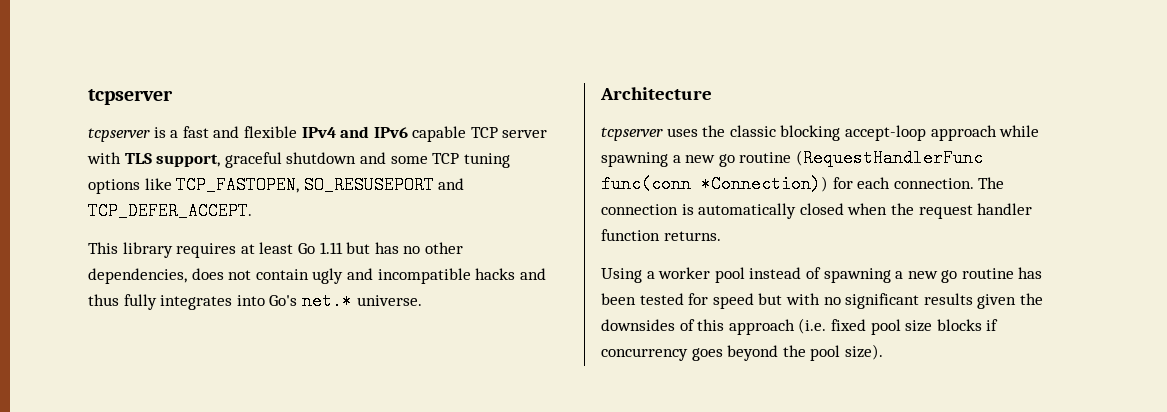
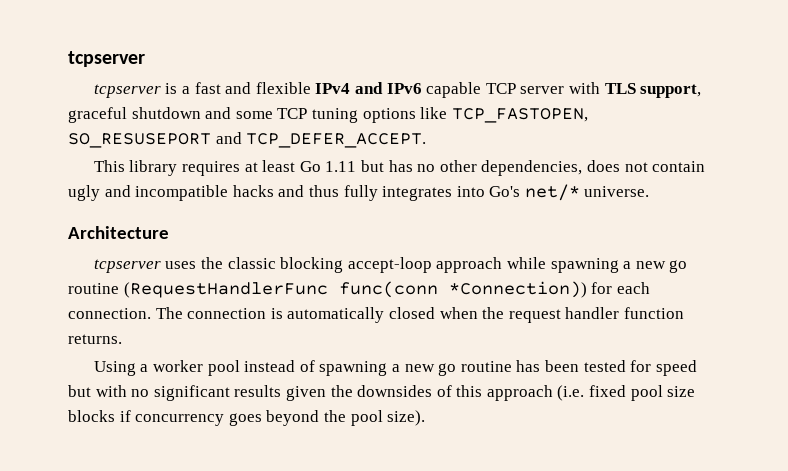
- This library requires at least Go 1.11 but has no other dependencies, does not contain ugly and incompatible hacks and thus fully integrates into Go's net.* universe.
+ This library requires at least Go 1.11 but has no other dependencies, does not contain ugly and incompatible hacks and thus fully integrates into Go's net/* universe.

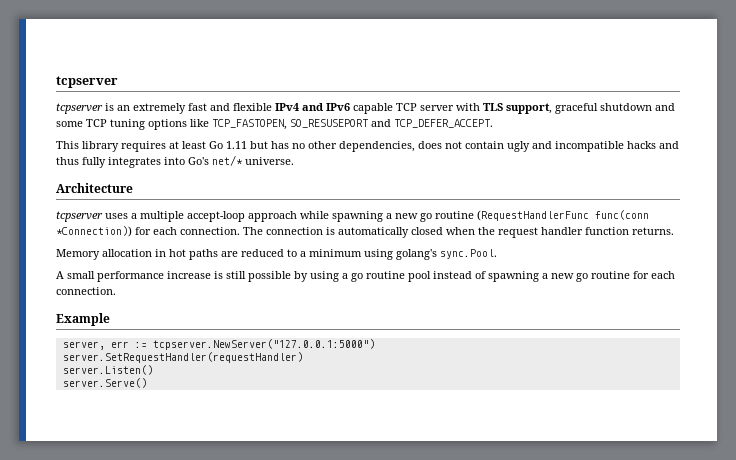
- tcpserver is a fast and flexible IPv4 and IPv6 capable TCP server with TLS support, graceful shutdown and some TCP tuning options like TCP_FASTOPEN, SO_RESUSEPORT and TCP_DEFER_ACCEPT.
+ tcpserver is an extremely fast and flexible IPv4 and IPv6 capable TCP server with TLS support, graceful shutdown and some TCP tuning options like TCP_FASTOPEN, SO_RESUSEPORT and TCP_DEFER_ACCEPT.
- tcpserver uses the classic blocking accept-loop approach while spawning a new go routine (RequestHandlerFunc func(conn *Connection)) for each connection.
+ tcpserver uses a multiple accept-loop approach while spawning a new go routine (RequestHandlerFunc func(conn *Connection)) for each connection.
- Using a worker pool instead of spawning a new go routine has been tested for speed but with no significant results given the downsides of this approach (i.e. fixed pool size blocks if concurrency goes beyond the pool size).
+ Memory allocation in hot paths are reduced to a minimum using golang's sync.Pool.
+ A small performance increase is still possible by using a go routine pool instead of spawning a new go routine for each connection.
+ Example
+ server, err := tcpserver.NewServer("127.0.0.1:5000")
+ server.SetRequestHandler(requestHandler)
+ server.Listen()
+ server.Serve()

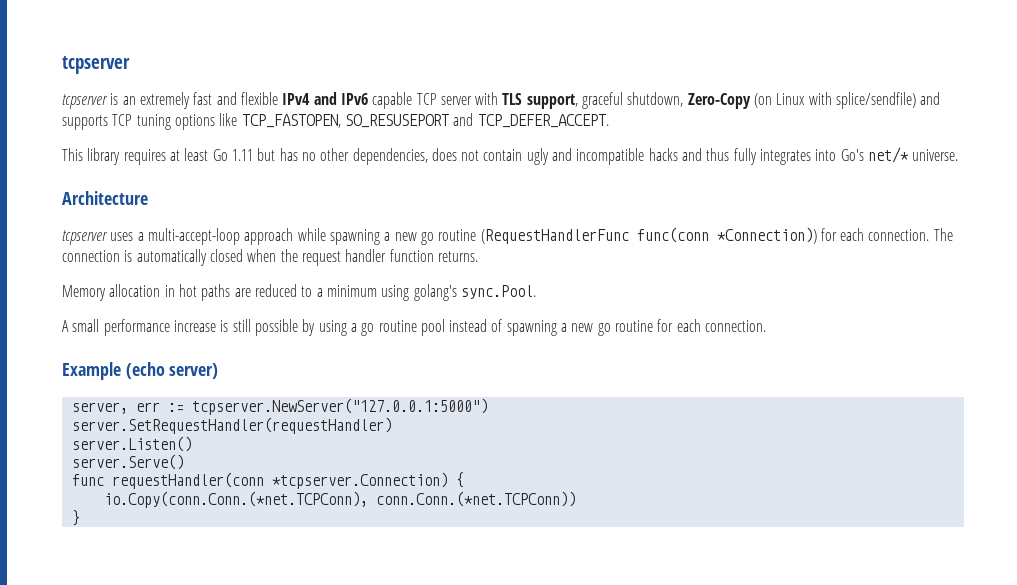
- tcpserver is an extremely fast and flexible IPv4 and IPv6 capable TCP server with TLS support, graceful shutdown and some TCP tuning options like TCP_FASTOPEN, SO_RESUSEPORT and TCP_DEFER_ACCEPT.
+ tcpserver is an extremely fast and flexible IPv4 and IPv6 capable TCP server with TLS support, graceful shutdown, Zero-Copy (on Linux with splice/sendfile) and supports TCP tuning options like TCP_FASTOPEN, SO_RESUSEPORT and TCP_DEFER_ACCEPT.
- tcpserver uses a multiple accept-loop approach while spawning a new go routine (RequestHandlerFunc func(conn *Connection)) for each connection.
+ tcpserver uses a multi-accept-loop approach while spawning a new go routine (RequestHandlerFunc func(conn *Connection)) for each connection.
- Example
+ Example (echo server)
+ func requestHandler(conn *tcpserver.Connection) {
+ io.Copy(conn.Conn.(*net.TCPConn), conn.Conn.(*net.TCPConn))
+ }

